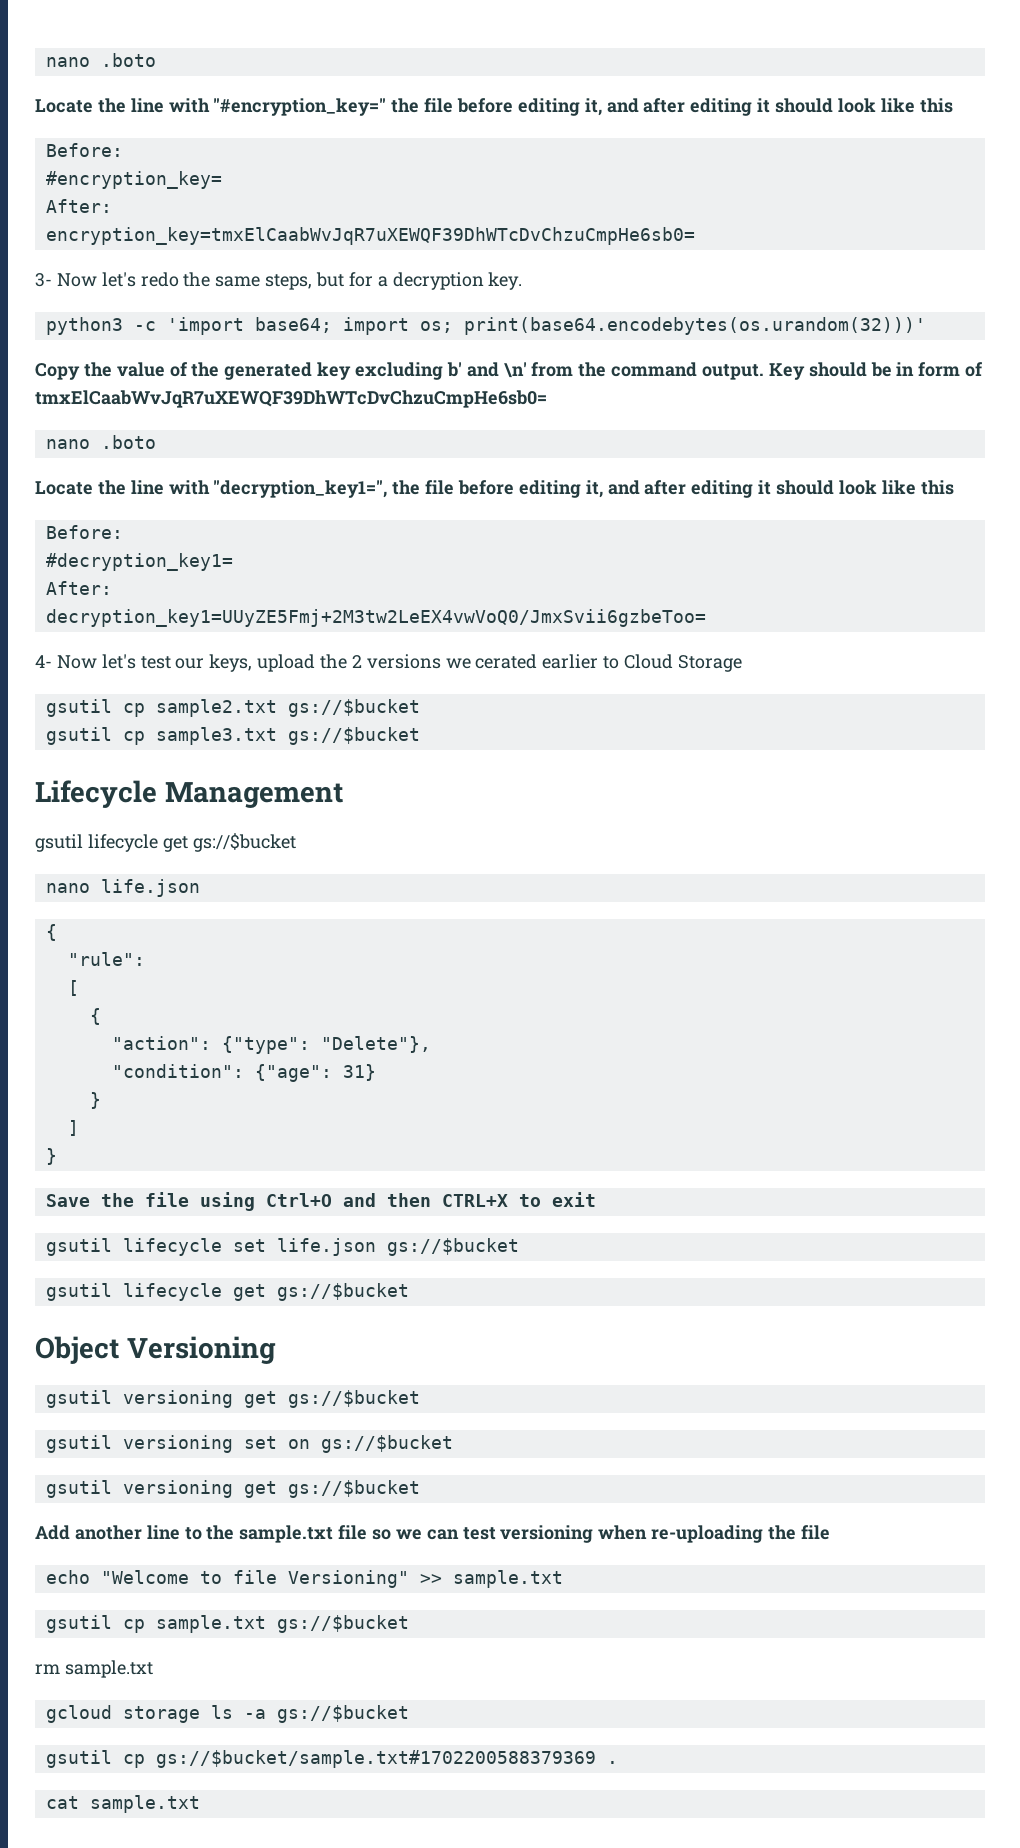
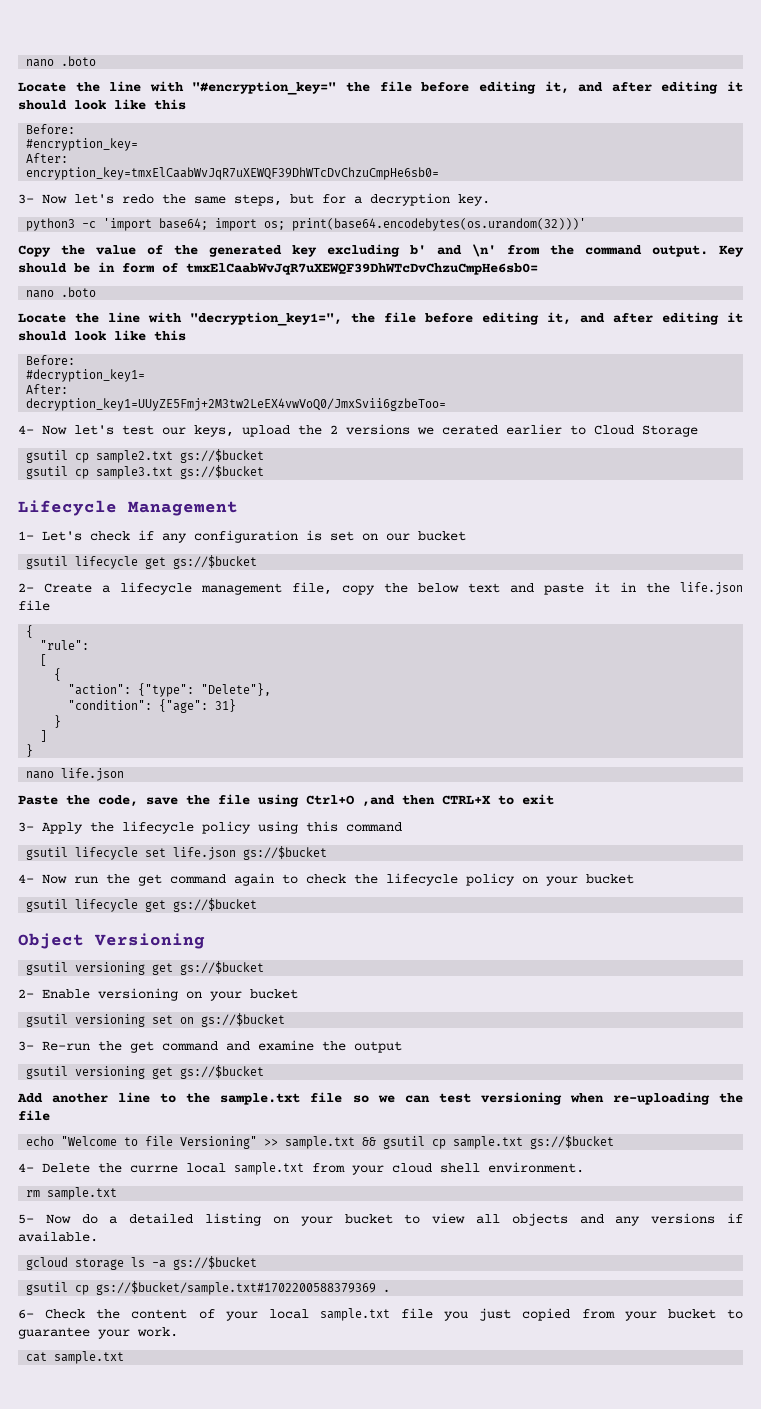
  Lifecycle Management
+ 1- Let's check if any configuration is set on our bucket
  gsutil lifecycle get gs://$bucket
- nano life.json
+ 2- Create a lifecycle management file, copy the below text and paste it in the life.json file
- Save the file using Ctrl+O and then CTRL+X to exit
+ nano life.json
+ Paste the code, save the file using Ctrl+O ,and then CTRL+X to exit
+ 3- Apply the lifecycle policy using this command
+ 4- Now run the get command again to check the lifecycle policy on your bucket
+ 2- Enable versioning on your bucket
+ 3- Re-run the get command and examine the output
- echo "Welcome to file Versioning" >> sample.txt
- gsutil cp sample.txt gs://$bucket
+ echo "Welcome to file Versioning" >> sample.txt && gsutil cp sample.txt gs://$bucket
+ 4- Delete the currne local sample.txt from your cloud shell environment.
  rm sample.txt
+ 5- Now do a detailed listing on your bucket to view all objects and any versions if available.
+ 6- Check the content of your local sample.txt file you just copied from your bucket to guarantee your work.

